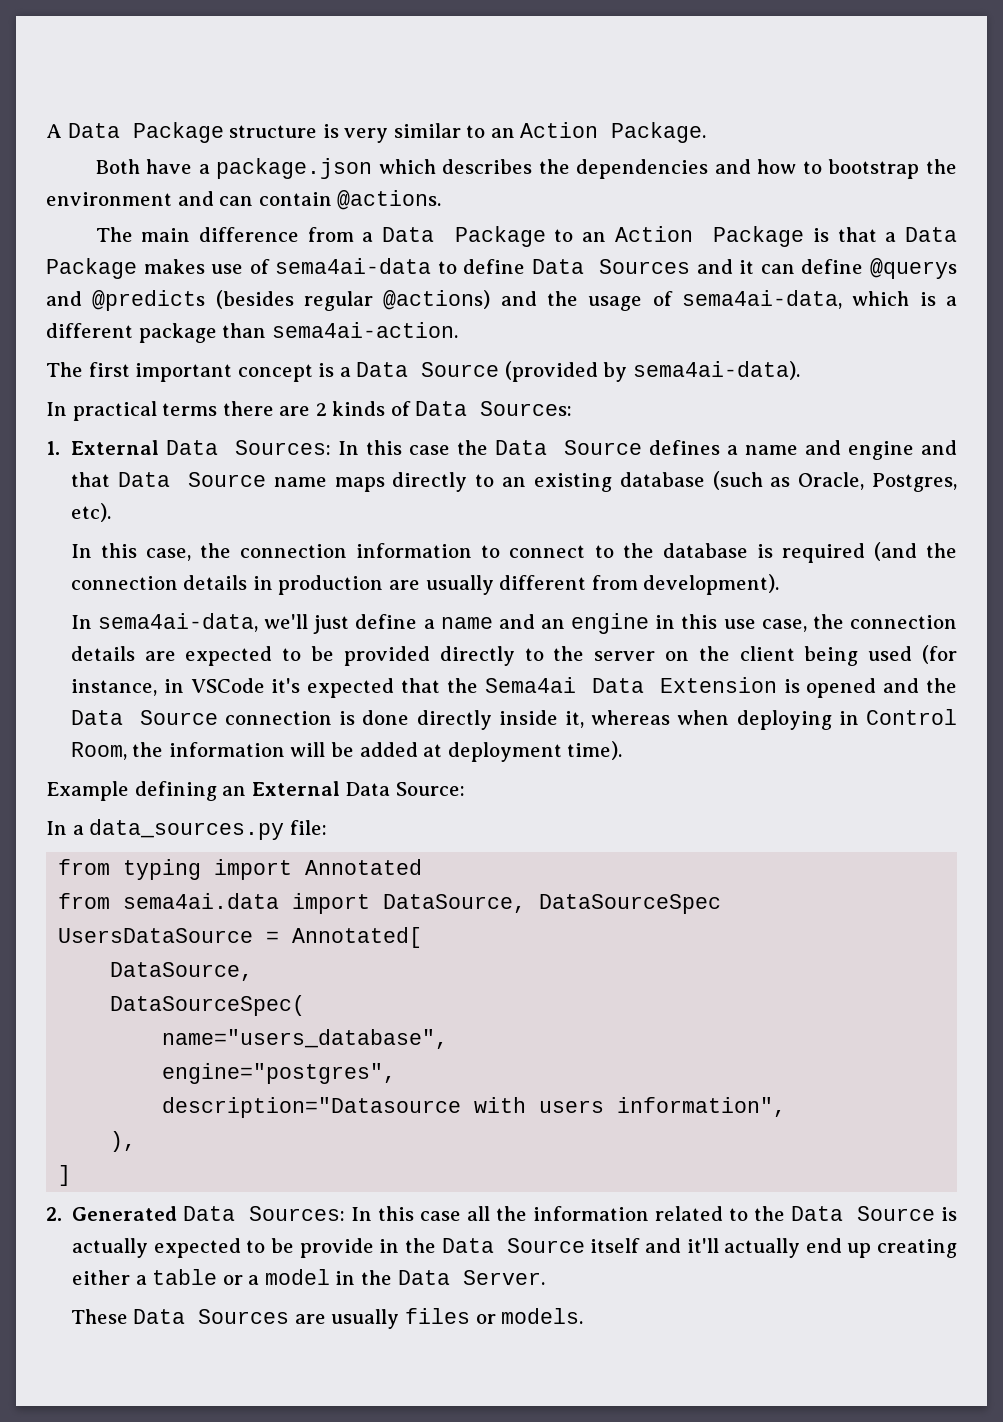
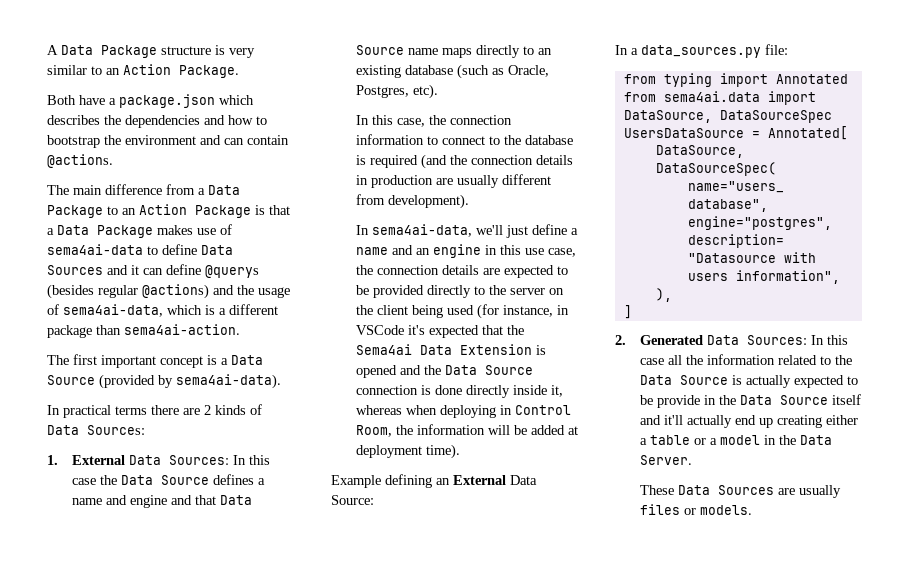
- The main difference from a Data Package to an Action Package is that a Data Package makes use of sema4ai-data to define Data Sources and it can define @querys and @predicts (besides regular @actions) and the usage of sema4ai-data, which is a different package than sema4ai-action.
+ The main difference from a Data Package to an Action Package is that a Data Package makes use of sema4ai-data to define Data Sources and it can define @querys (besides regular @actions) and the usage of sema4ai-data, which is a different package than sema4ai-action.

